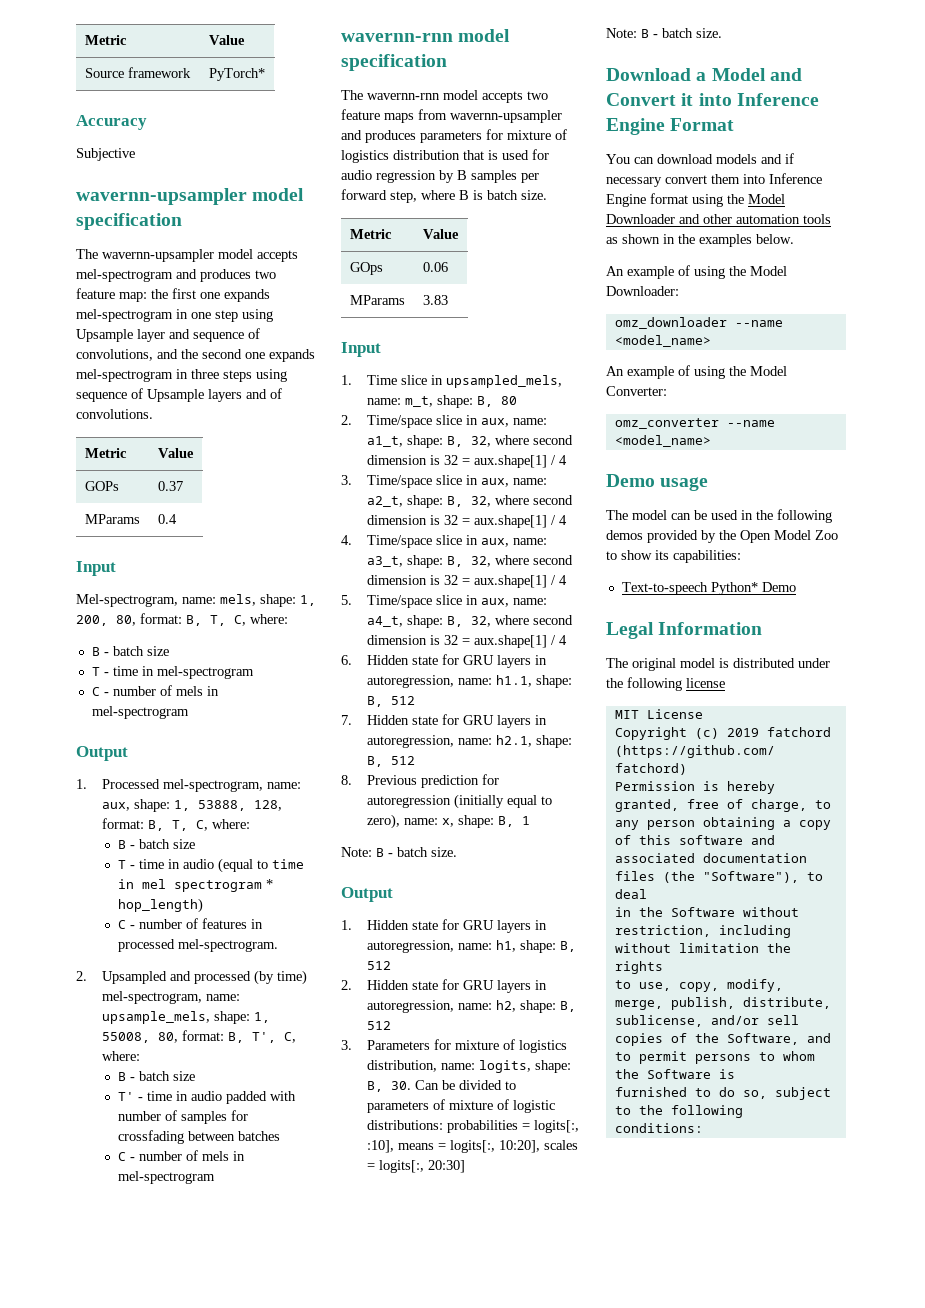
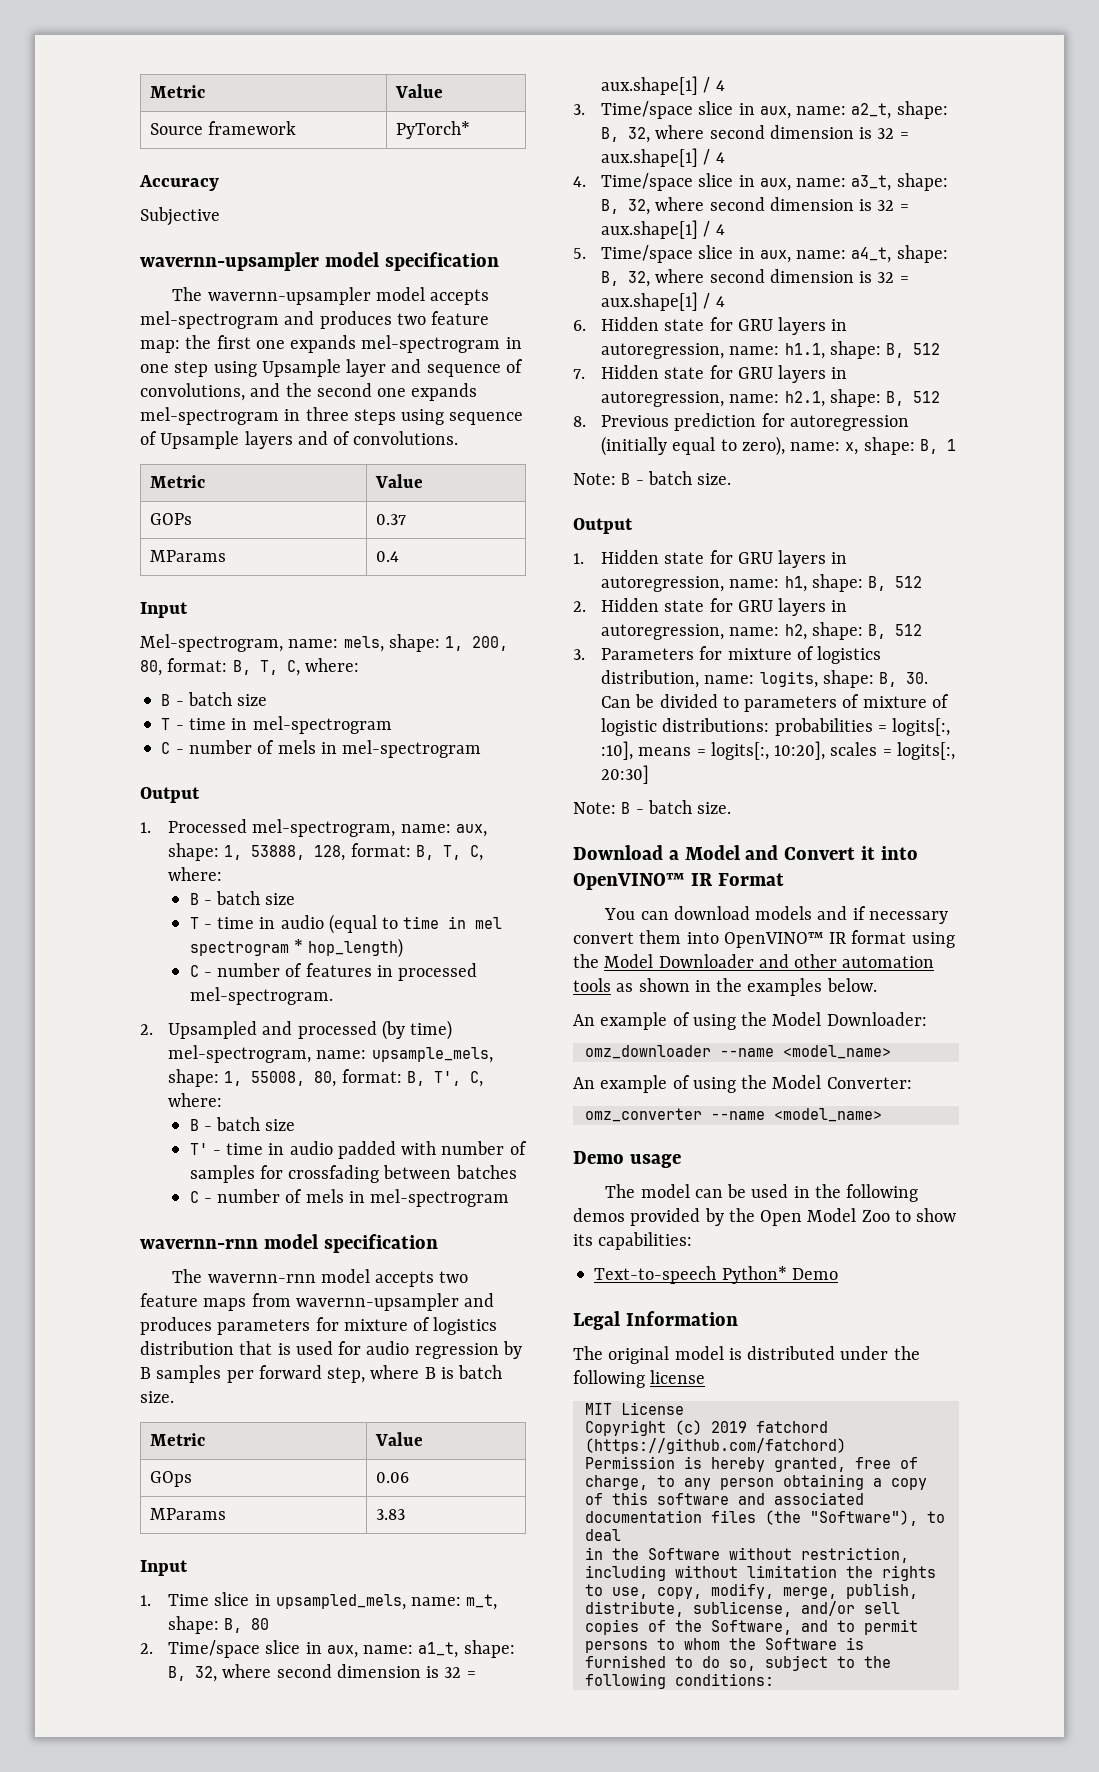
- Download a Model and Convert it into Inference Engine Format
+ Download a Model and Convert it into OpenVINO™ IR Format
- You can download models and if necessary convert them into Inference Engine format using the Model Downloader and other automation tools as shown in the examples below.
+ You can download models and if necessary convert them into OpenVINO™ IR format using the Model Downloader and other automation tools as shown in the examples below.

